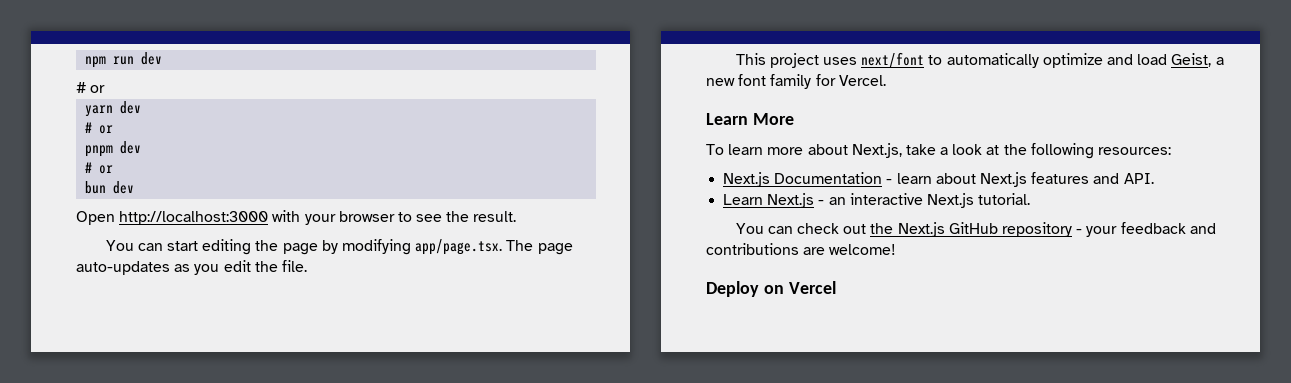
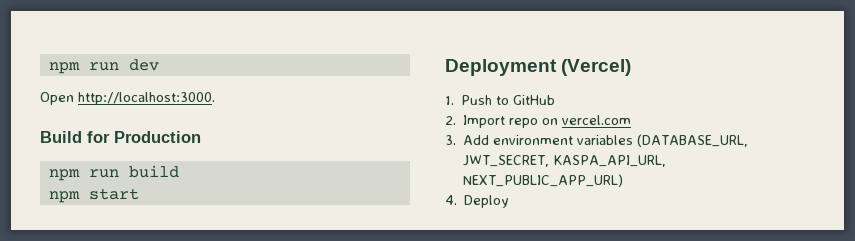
  npm run dev
- # or
- yarn dev
- # or
- pnpm dev
- # or
- bun dev
- Open http://localhost:3000 with your browser to see the result.
- You can start editing the page by modifying app/page.tsx. The page auto-updates as you edit the file.
- This project uses next/font to automatically optimize and load Geist, a new font family for Vercel.
- Learn More
- To learn more about Next.js, take a look at the following resources:
- Next.js Documentation - learn about Next.js features and API.
- Learn Next.js - an interactive Next.js tutorial.
- You can check out the Next.js GitHub repository - your feedback and contributions are welcome!
- Deploy on Vercel
+ Open http://localhost:3000.
+ Build for Production
+ npm run build
+ npm start
+ Deployment (Vercel)
+ 1. Push to GitHub
+ 2. Import repo on vercel.com
+ 3. Add environment variables (DATABASE_URL, JWT_SECRET, KASPA_API_URL, NEXT_PUBLIC_APP_URL)
+ 4. Deploy

